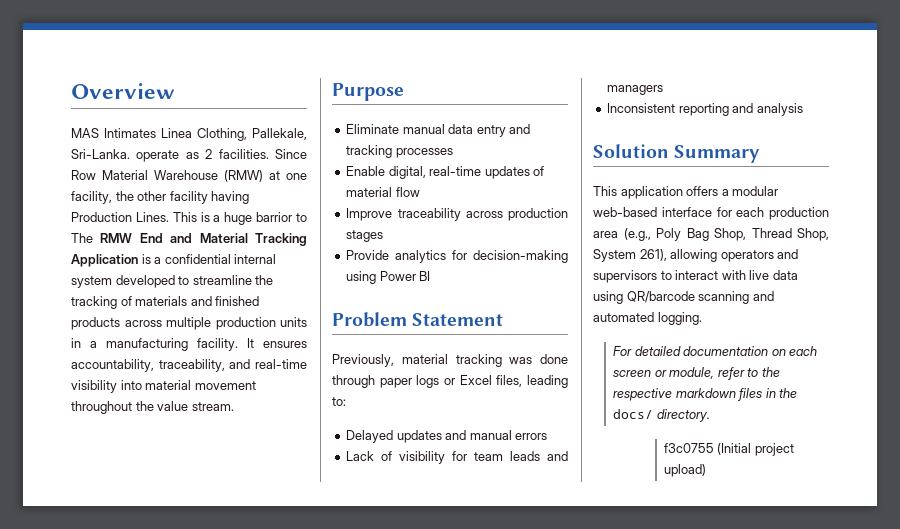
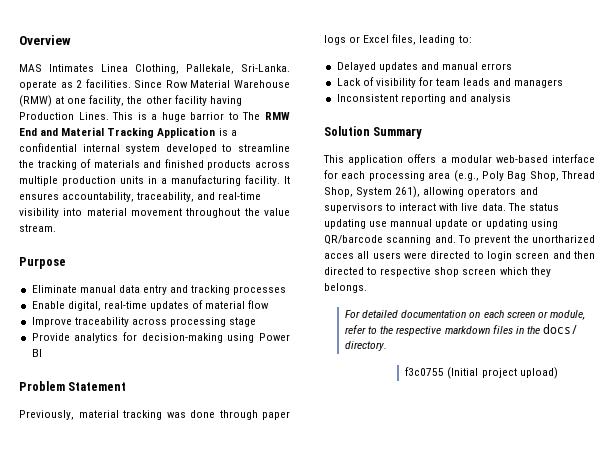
- Improve traceability across production stages
+ Improve traceability across processing stage
- This application offers a modular web-based interface for each production area (e.g., Poly Bag Shop, Thread Shop, System 261), allowing operators and supervisors to interact with live data using QR/barcode scanning and automated logging.
+ This application offers a modular web-based interface for each processing area (e.g., Poly Bag Shop, Thread Shop, System 261), allowing operators and supervisors to interact with live data. The status updating use mannual update or updating using QR/barcode scanning and. To prevent the unortharized acces all users were directed to login screen and then directed to respective shop screen which they belongs.

